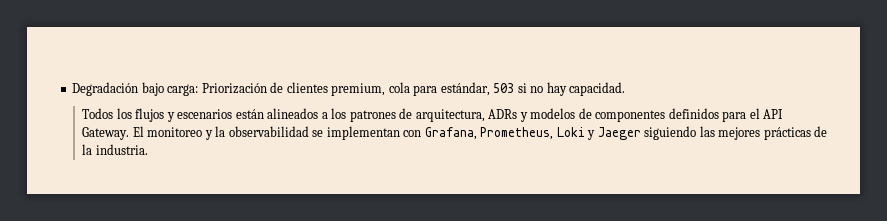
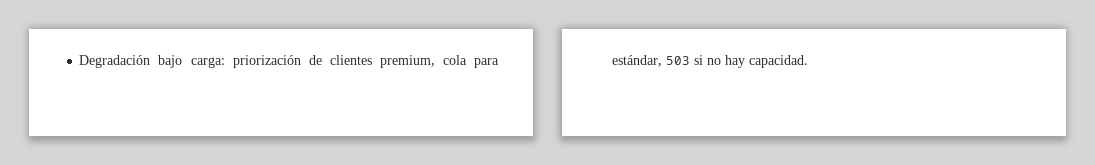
- Degradación bajo carga: Priorización de clientes premium, cola para estándar, 503 si no hay capacidad.
+ Degradación bajo carga: priorización de clientes premium, cola para estándar, 503 si no hay capacidad.
- Todos los flujos y escenarios están alineados a los patrones de arquitectura, ADRs y modelos de componentes definidos para el API Gateway. El monitoreo y la observabilidad se implementan con Grafana, Prometheus, Loki y Jaeger siguiendo las mejores prácticas de la industria.

